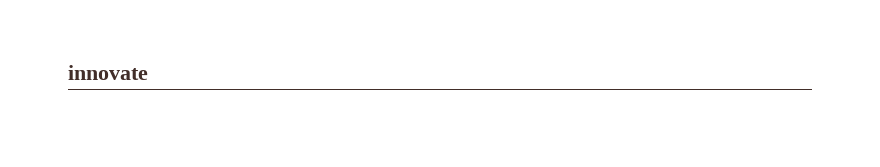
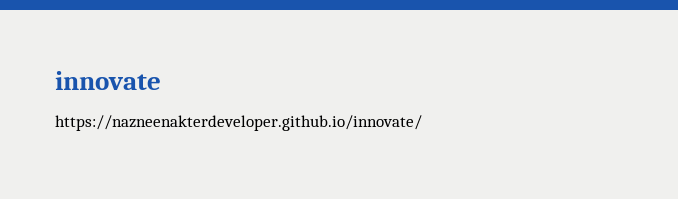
+ https://nazneenakterdeveloper.github.io/innovate/

